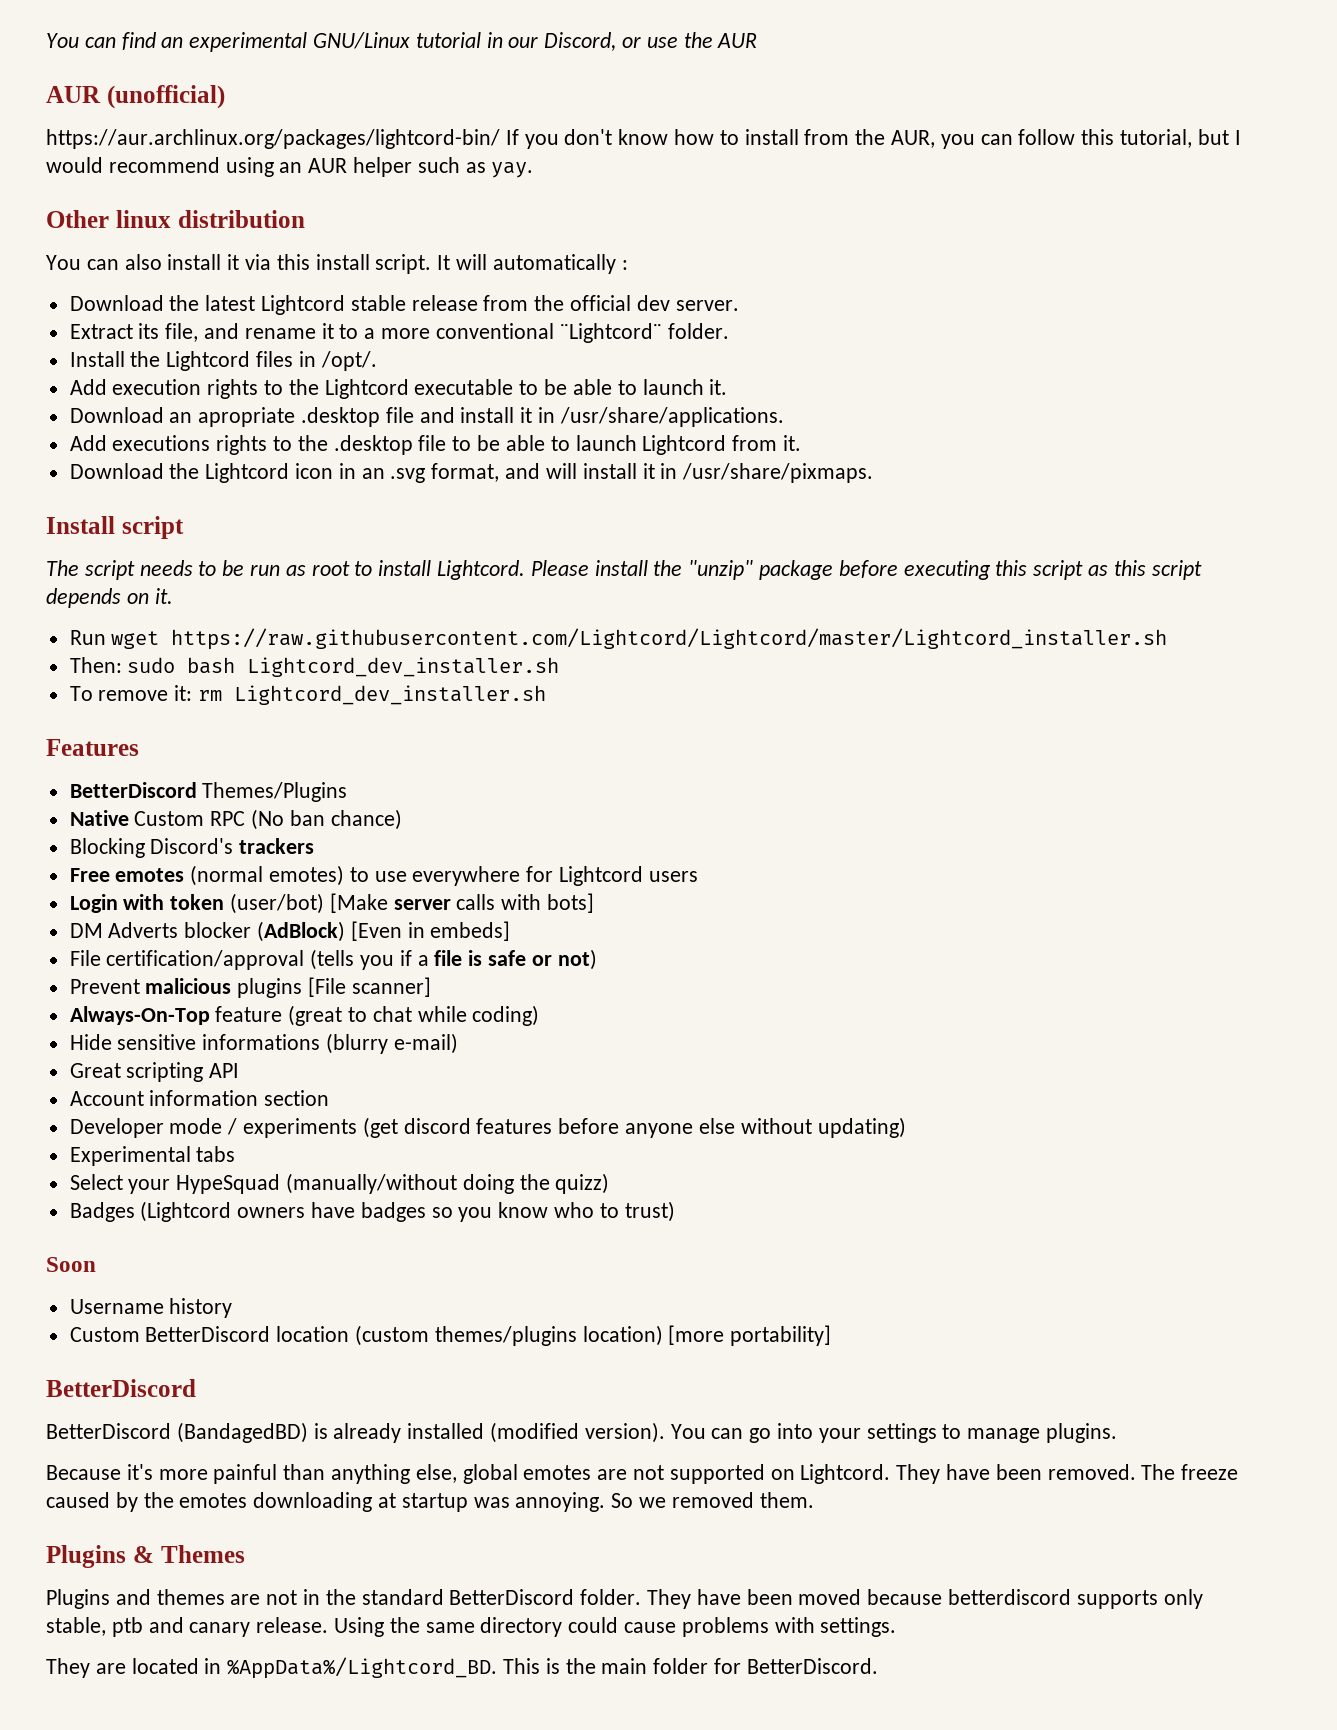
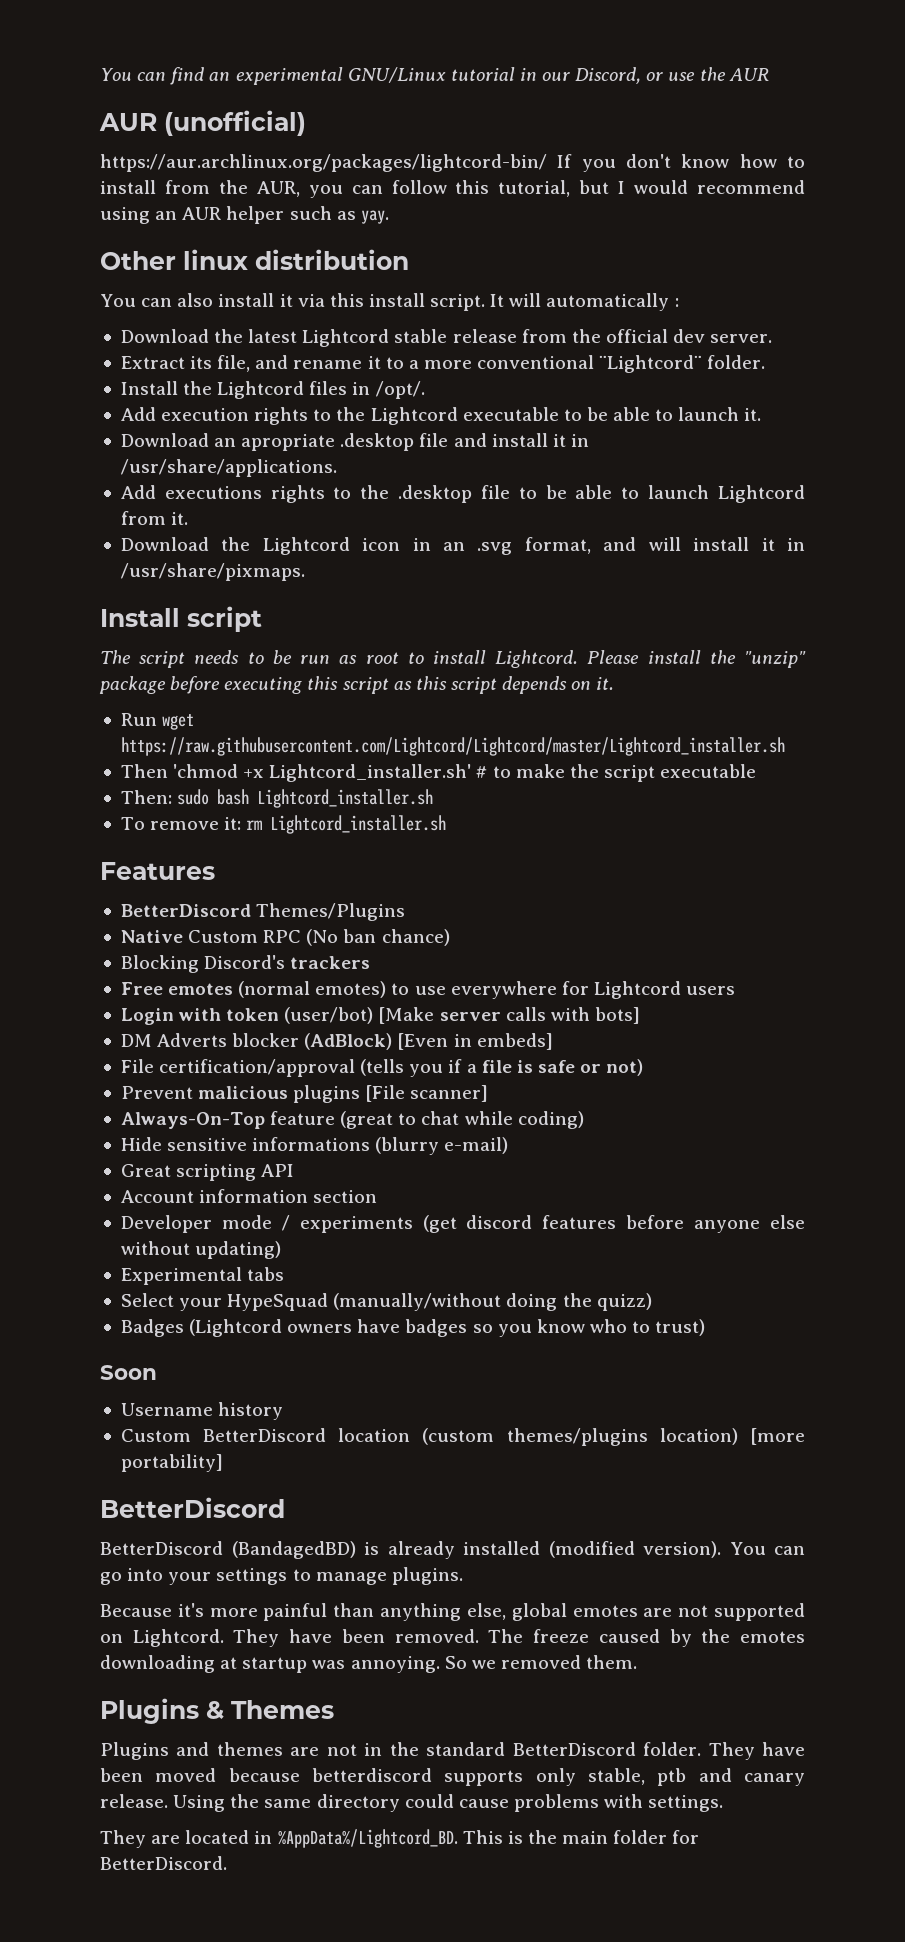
+ Then 'chmod +x Lightcord_installer.sh' # to make the script executable
- Then: sudo bash Lightcord_dev_installer.sh
+ Then: sudo bash Lightcord_installer.sh
- To remove it: rm Lightcord_dev_installer.sh
+ To remove it: rm Lightcord_installer.sh

